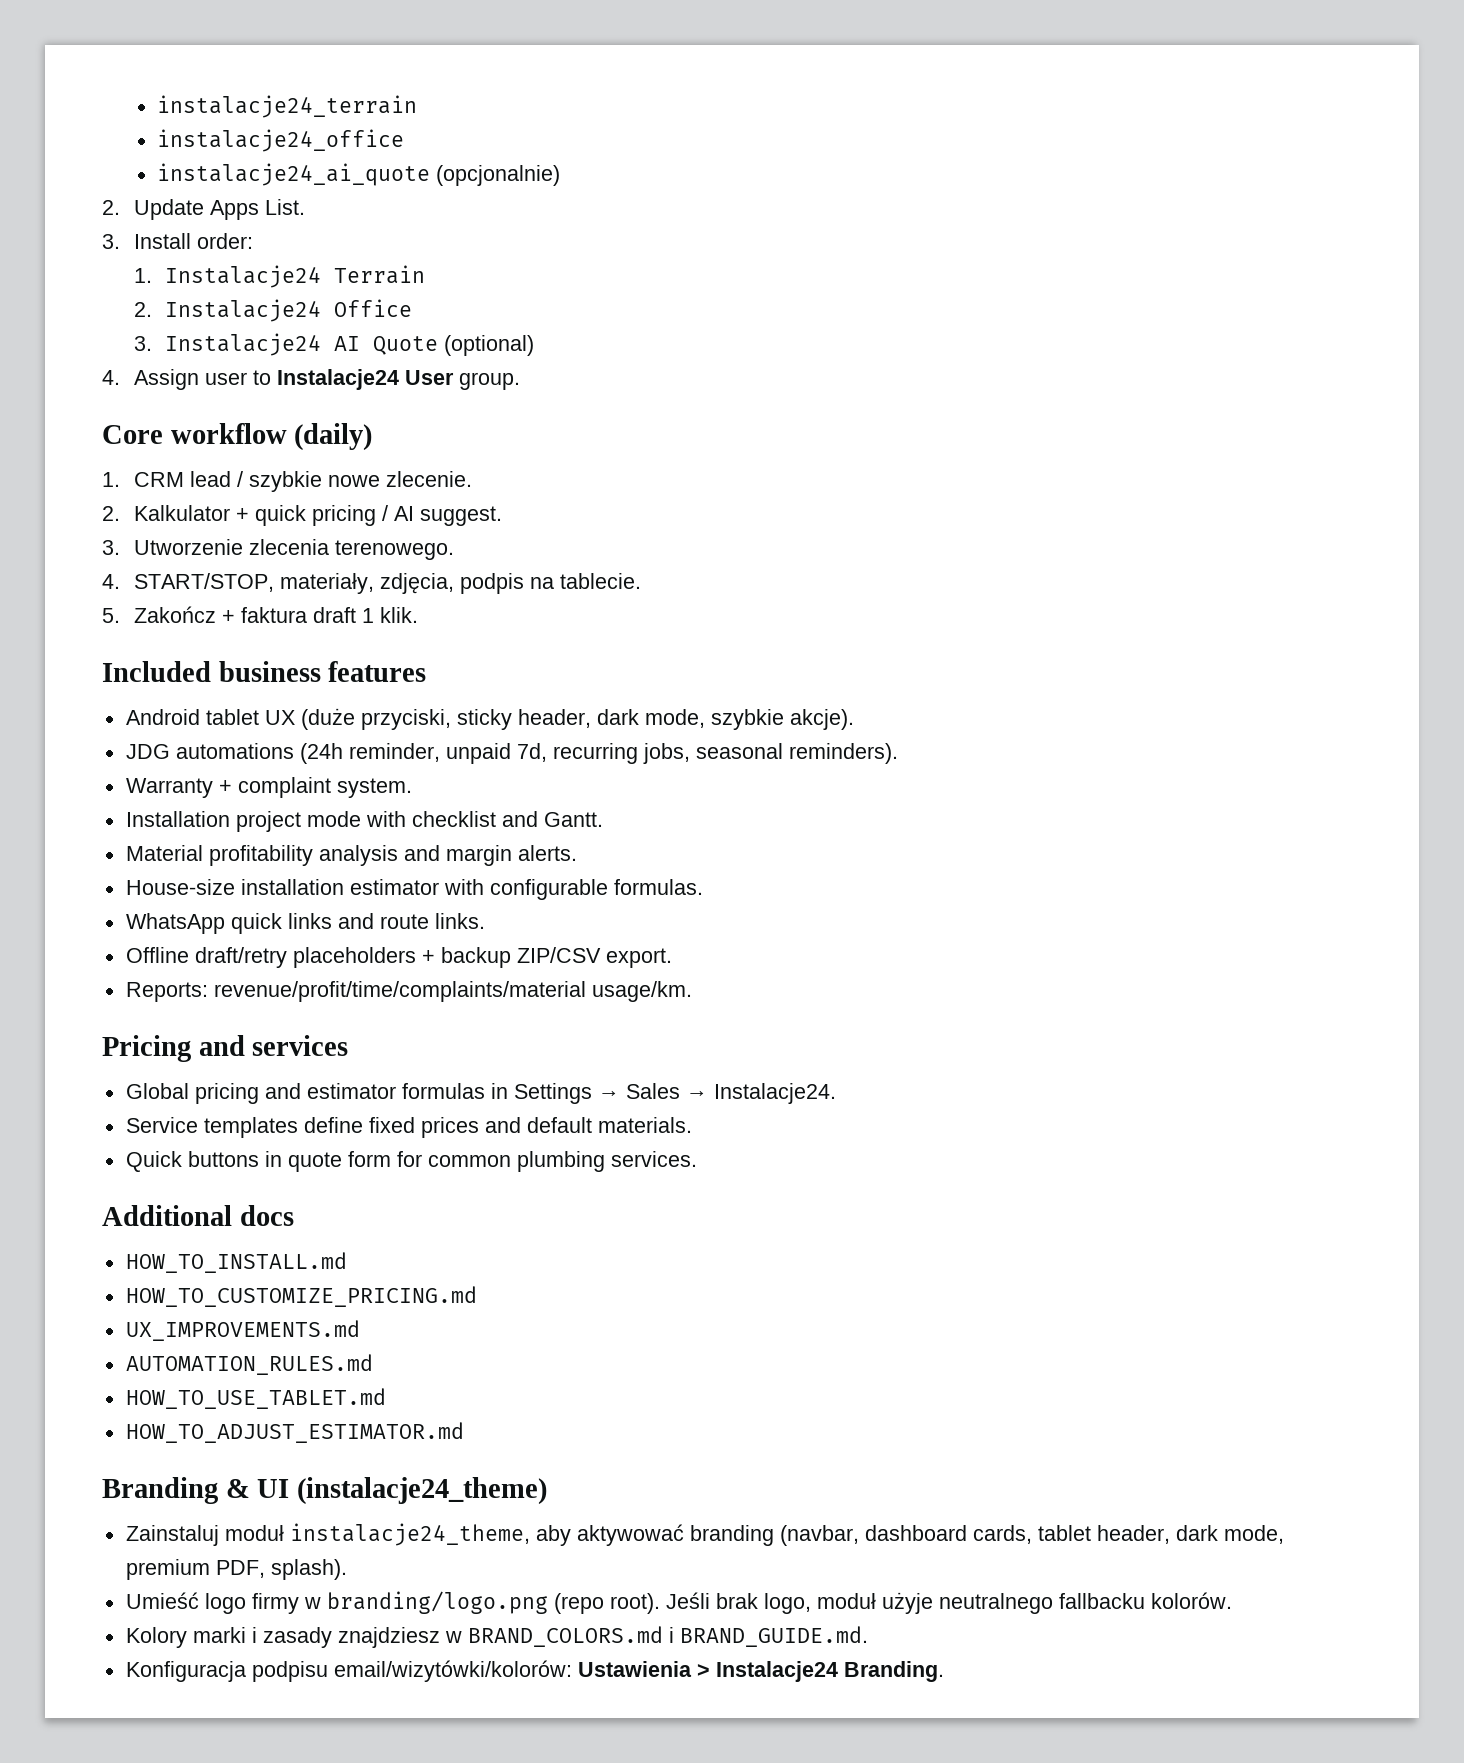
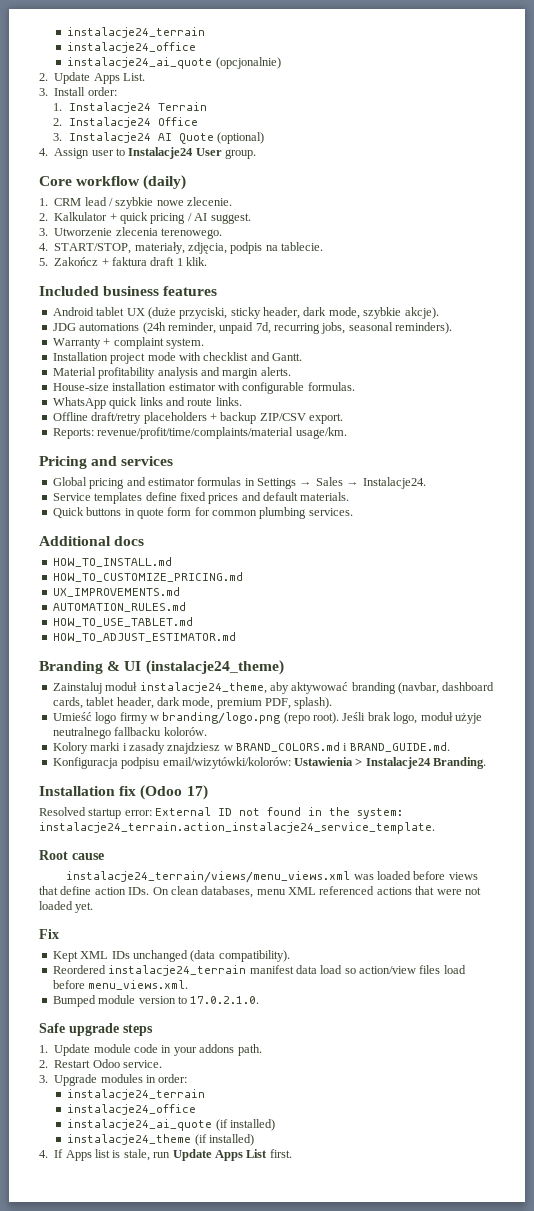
+ Installation fix (Odoo 17)
+ Resolved startup error: External ID not found in the system: instalacje24_terrain.action_instalacje24_service_template.
+ Root cause
+ instalacje24_terrain/views/menu_views.xml was loaded before views that define action IDs. On clean databases, menu XML referenced actions that were not loaded yet.
+ Fix
+ Kept XML IDs unchanged (data compatibility).
+ Reordered instalacje24_terrain manifest data load so action/view files load before menu_views.xml.
+ Bumped module version to 17.0.2.1.0.
+ Safe upgrade steps
+ 1. Update module code in your addons path.
+ 2. Restart Odoo service.
+ 3. Upgrade modules in order:
+ instalacje24_terrain
+ instalacje24_office
+ instalacje24_ai_quote (if installed)
+ instalacje24_theme (if installed)
+ 4. If Apps list is stale, run Update Apps List first.

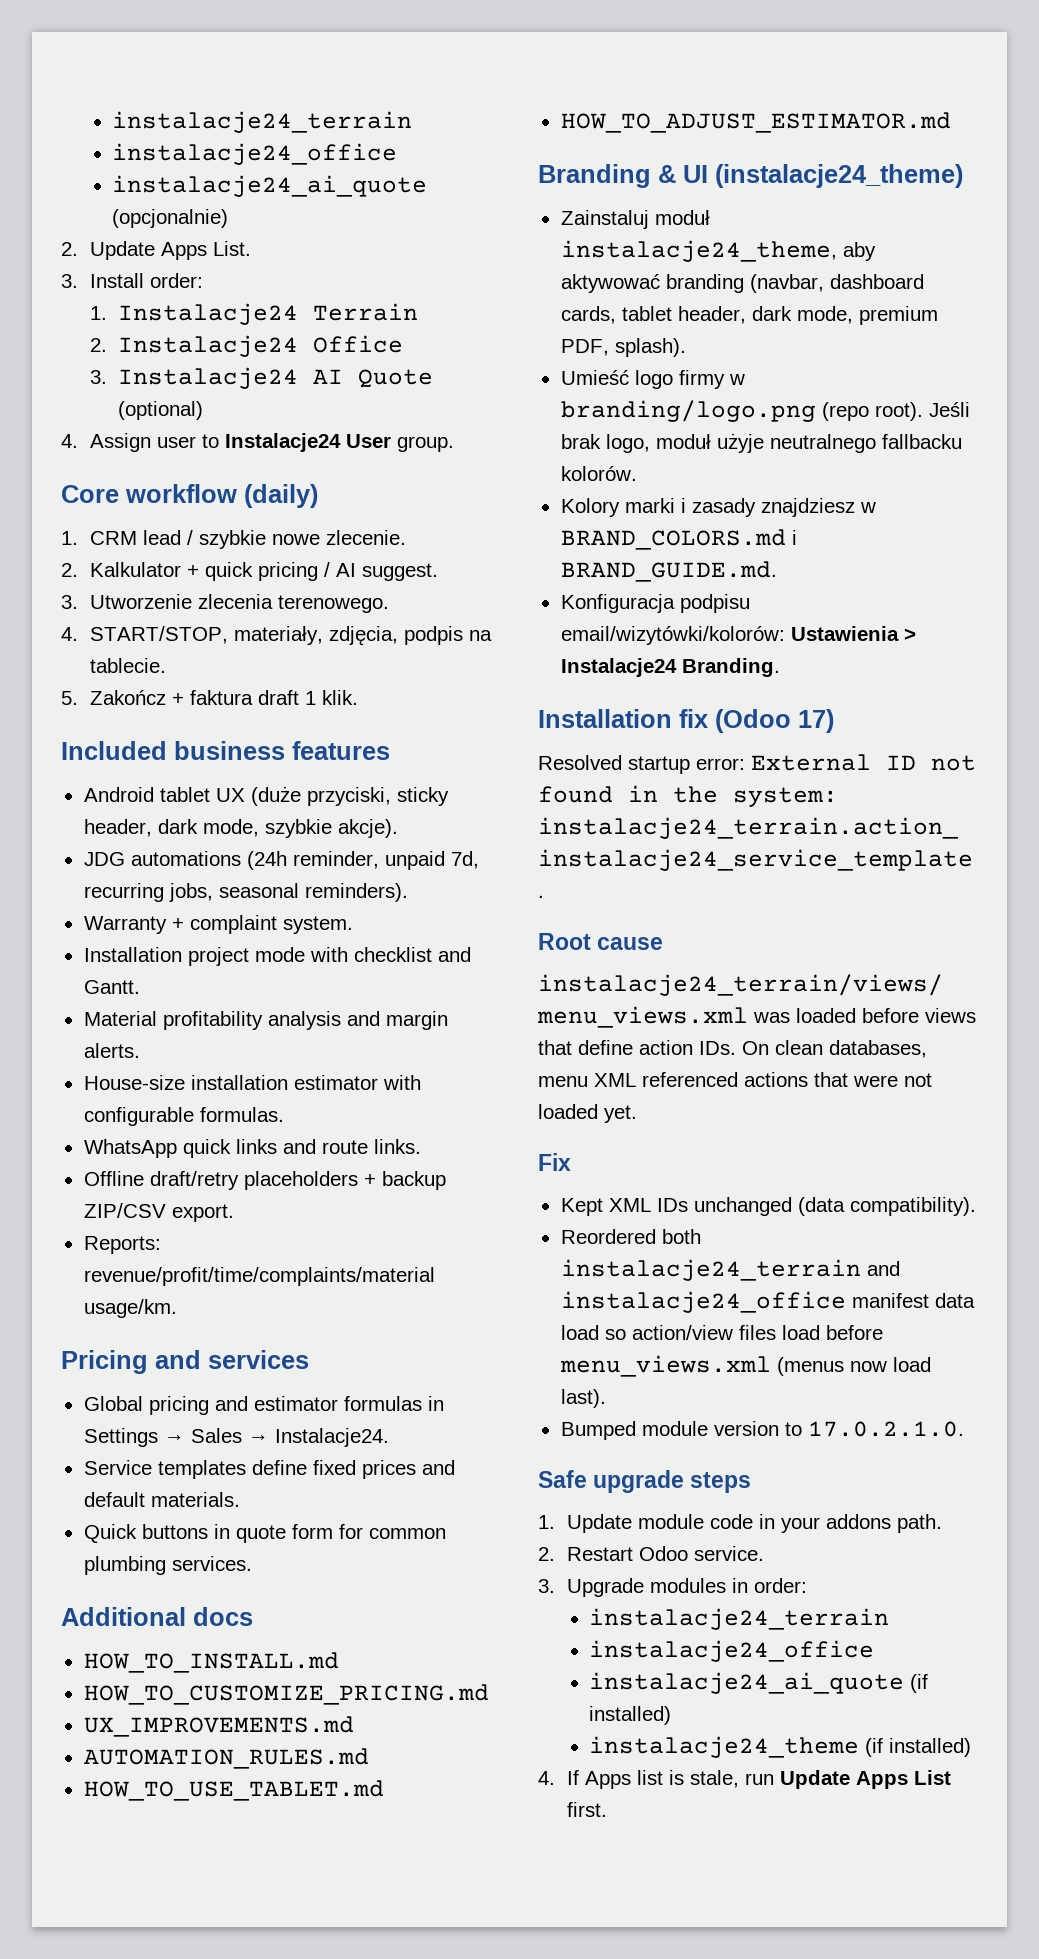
- Reordered instalacje24_terrain manifest data load so action/view files load before menu_views.xml.
+ Reordered both instalacje24_terrain and instalacje24_office manifest data load so action/view files load before menu_views.xml (menus now load last).

